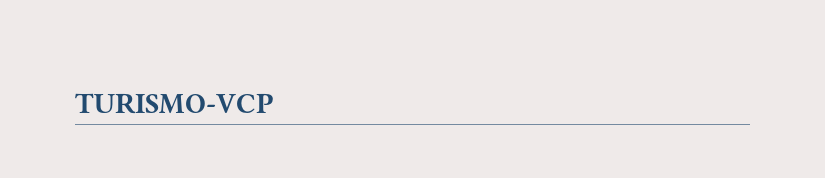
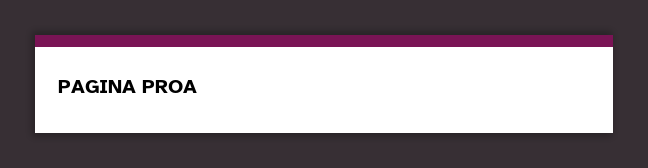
- TURISMO-VCP
+ PAGINA PROA

